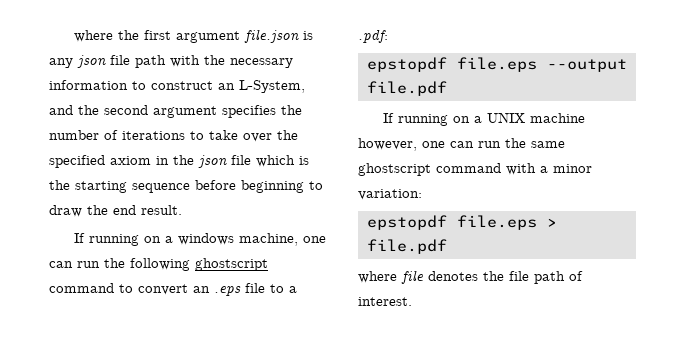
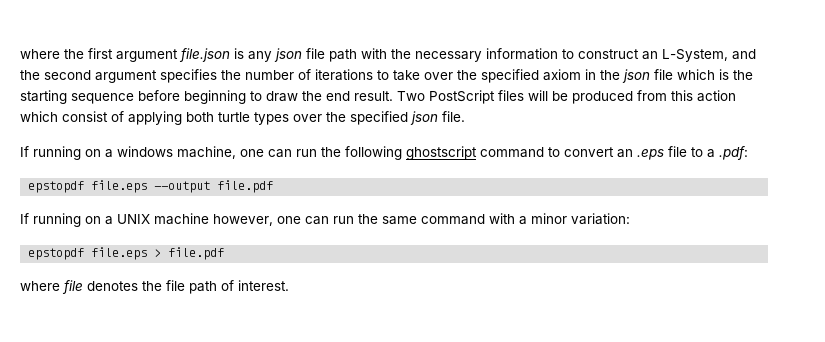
+ Two PostScript files will be produced from this action which consist of applying both turtle types over the specified json file.
- If running on a UNIX machine however, one can run the same ghostscript command with a minor variation:
+ If running on a UNIX machine however, one can run the same command with a minor variation:

